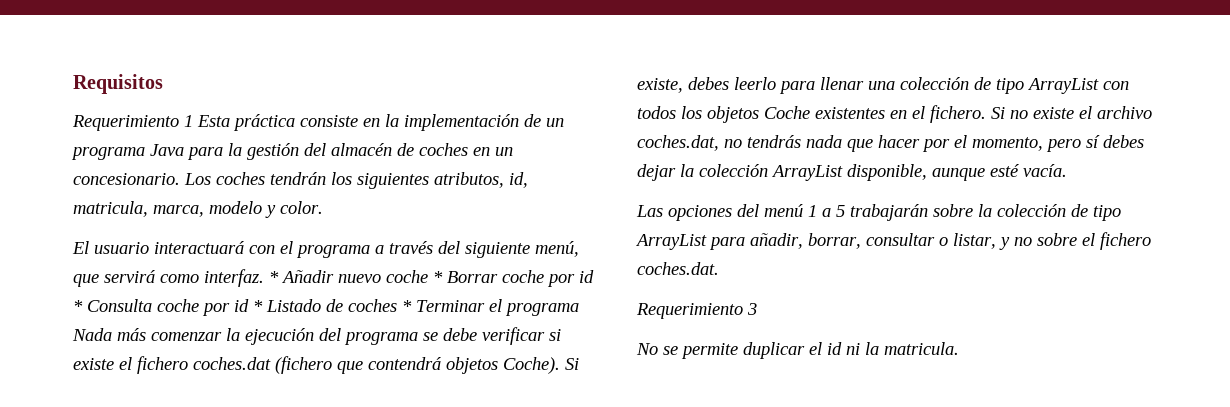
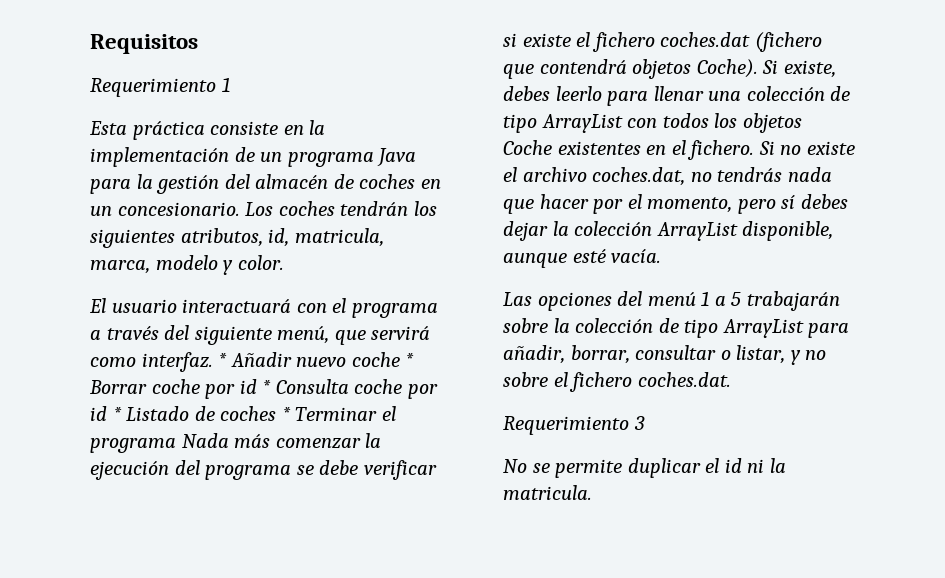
- Requerimiento 1 Esta práctica consiste en la implementación de un programa Java para la gestión del almacén de coches en un concesionario.
+ Requerimiento 1
+ Esta práctica consiste en la implementación de un programa Java para la gestión del almacén de coches en un concesionario.

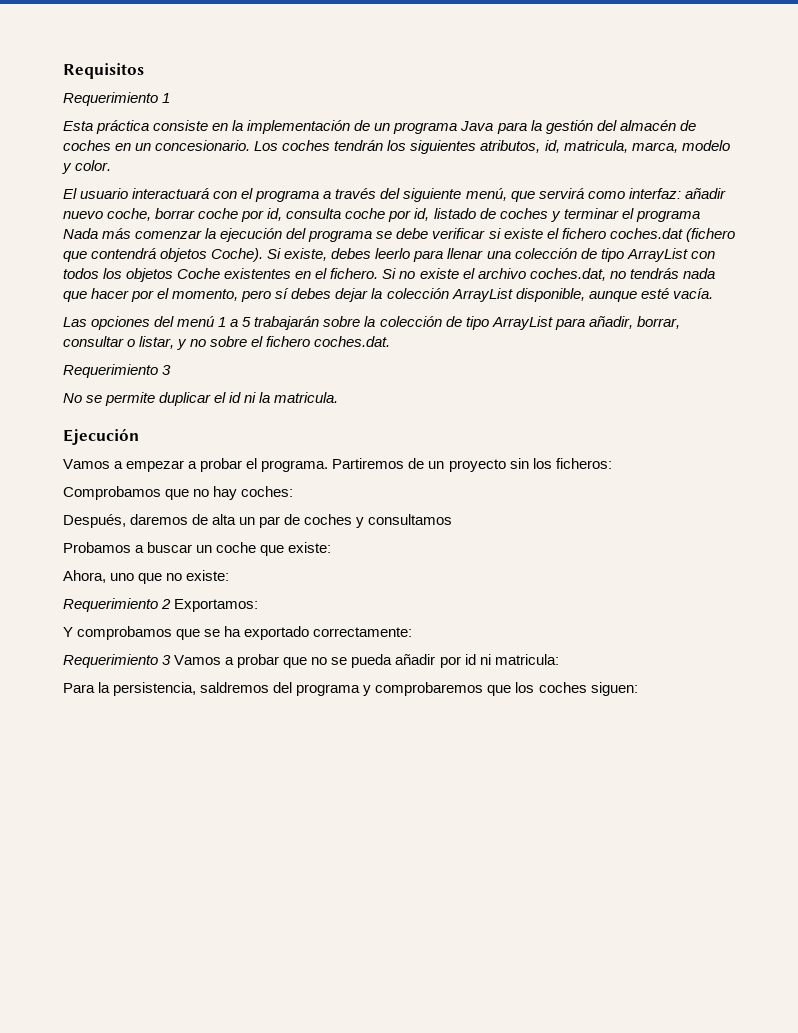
- El usuario interactuará con el programa a través del siguiente menú, que servirá como interfaz. * Añadir nuevo coche * Borrar coche por id * Consulta coche por id * Listado de coches * Terminar el programa Nada más comenzar la ejecución del programa se debe verificar si existe el fichero coches.dat (fichero que contendrá objetos Coche).
+ El usuario interactuará con el programa a través del siguiente menú, que servirá como interfaz: añadir nuevo coche, borrar coche por id, consulta coche por id, listado de coches y terminar el programa Nada más comenzar la ejecución del programa se debe verificar si existe el fichero coches.dat (fichero que contendrá objetos Coche).
+ Ejecución
+ Vamos a empezar a probar el programa. Partiremos de un proyecto sin los ficheros:
+ Comprobamos que no hay coches:
+ Después, daremos de alta un par de coches y consultamos
+ Probamos a buscar un coche que existe:
+ Ahora, uno que no existe:
+ Requerimiento 2 Exportamos:
+ Y comprobamos que se ha exportado correctamente:
+ Requerimiento 3 Vamos a probar que no se pueda añadir por id ni matricula:
+ Para la persistencia, saldremos del programa y comprobaremos que los coches siguen:

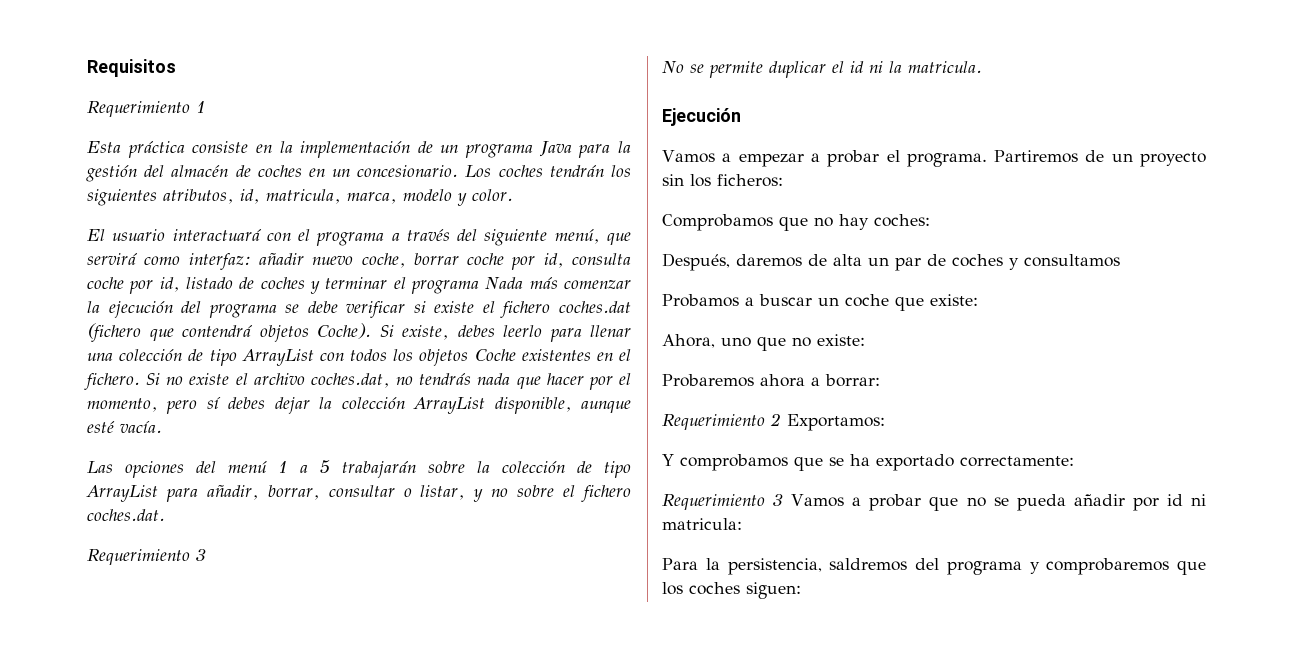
+ Probaremos ahora a borrar:

